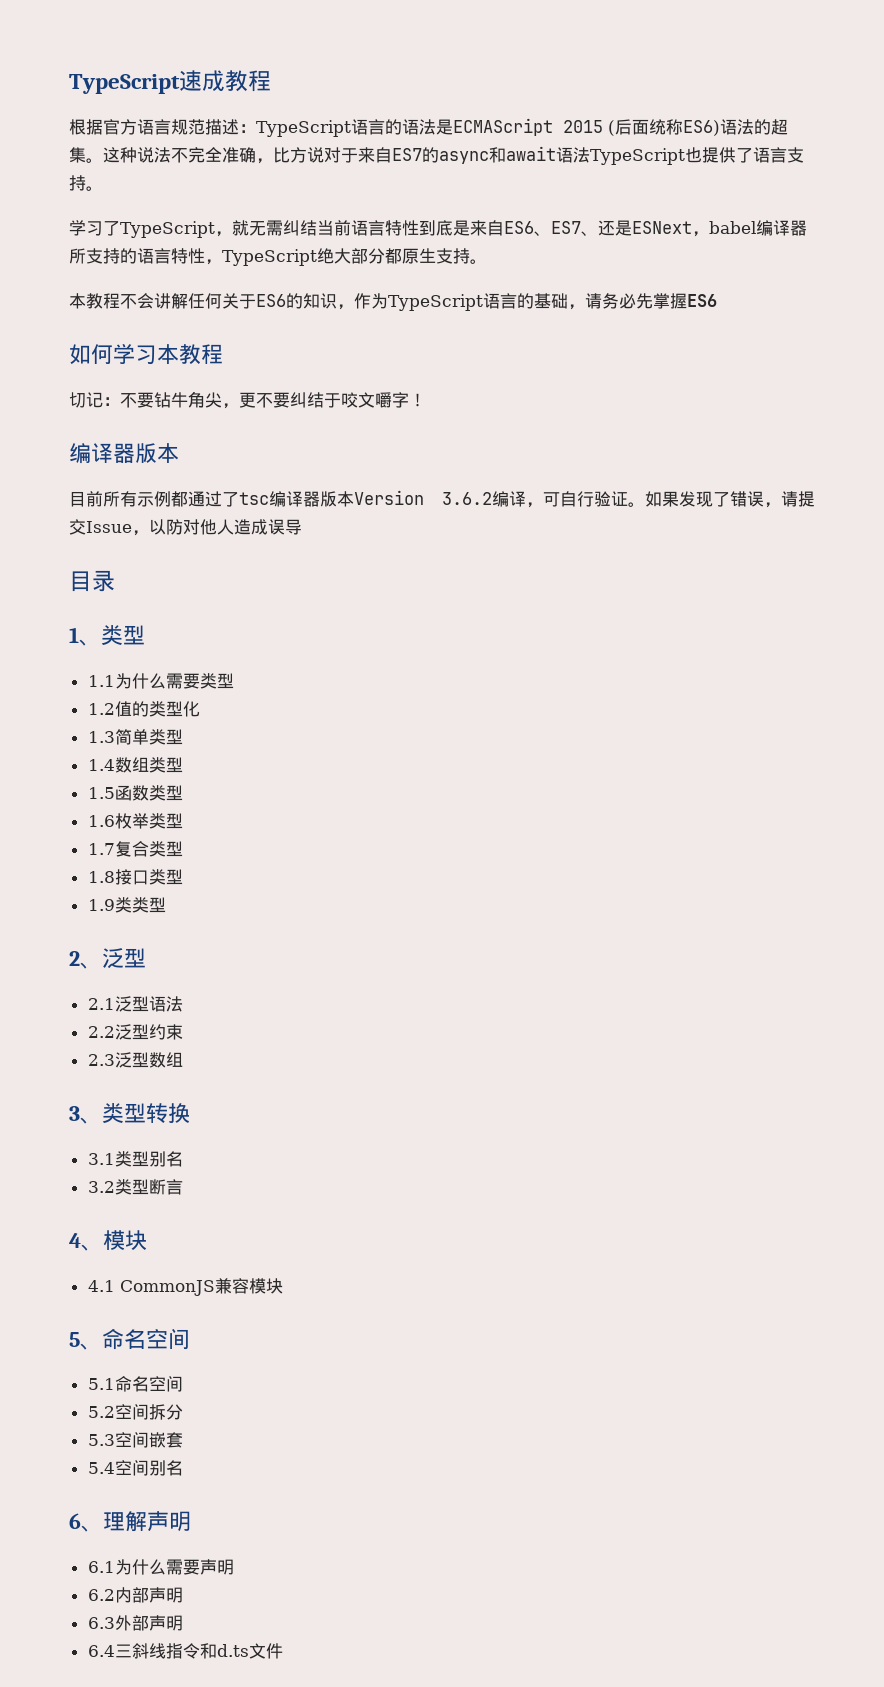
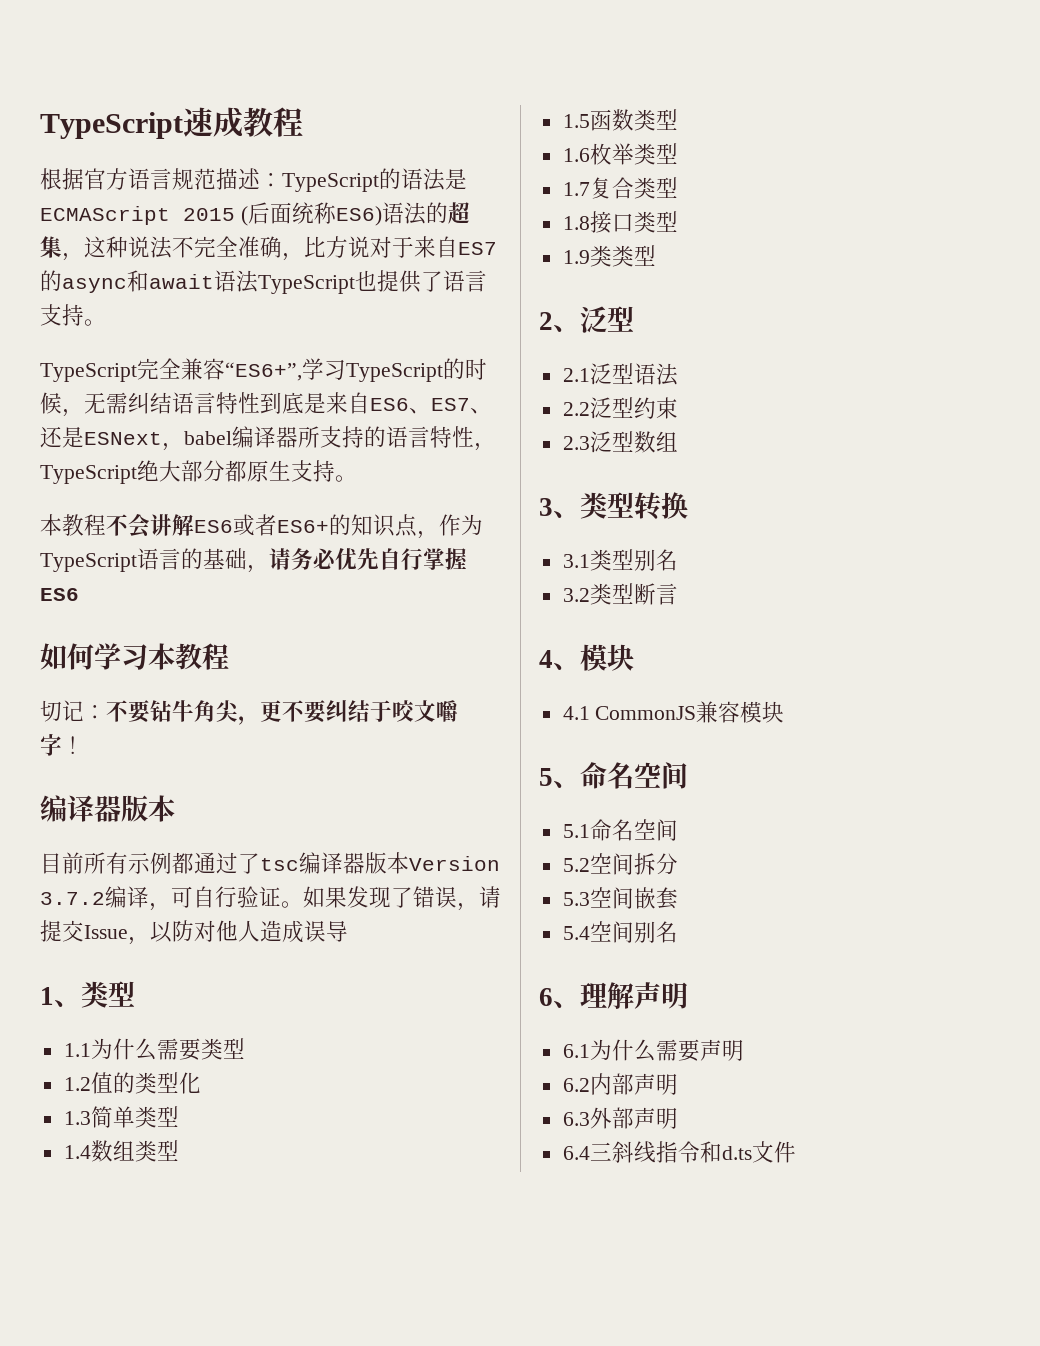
- 根据官方语言规范描述：TypeScript语言的语法是ECMAScript 2015 (后面统称ES6)语法的超集。这种说法不完全准确，比方说对于来自ES7的async和await语法TypeScript也提供了语言支持。
+ 根据官方语言规范描述：TypeScript的语法是ECMAScript 2015 (后面统称ES6)语法的超集，这种说法不完全准确，比方说对于来自ES7的async和await语法TypeScript也提供了语言支持。
- 学习了TypeScript，就无需纠结当前语言特性到底是来自ES6、ES7、还是ESNext，babel编译器所支持的语言特性，TypeScript绝大部分都原生支持。
+ TypeScript完全兼容“ES6+”,学习TypeScript的时候，无需纠结语言特性到底是来自ES6、ES7、还是ESNext，babel编译器所支持的语言特性，TypeScript绝大部分都原生支持。
- 本教程不会讲解任何关于ES6的知识，作为TypeScript语言的基础，请务必先掌握ES6
+ 本教程不会讲解ES6或者ES6+的知识点，作为TypeScript语言的基础，请务必优先自行掌握ES6
- 目前所有示例都通过了tsc编译器版本Version 3.6.2编译，可自行验证。
+ 目前所有示例都通过了tsc编译器版本Version 3.7.2编译，可自行验证。
- 目录

